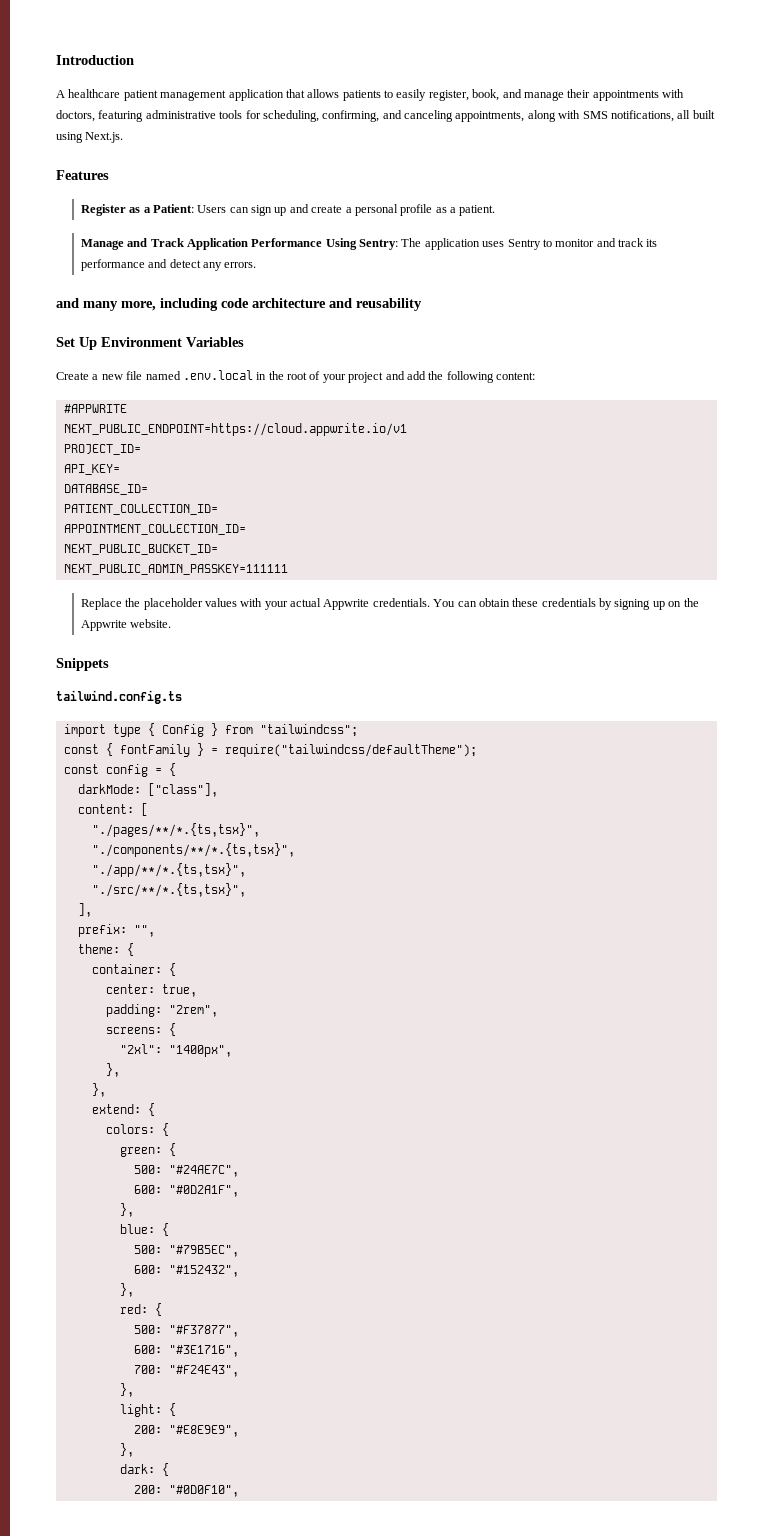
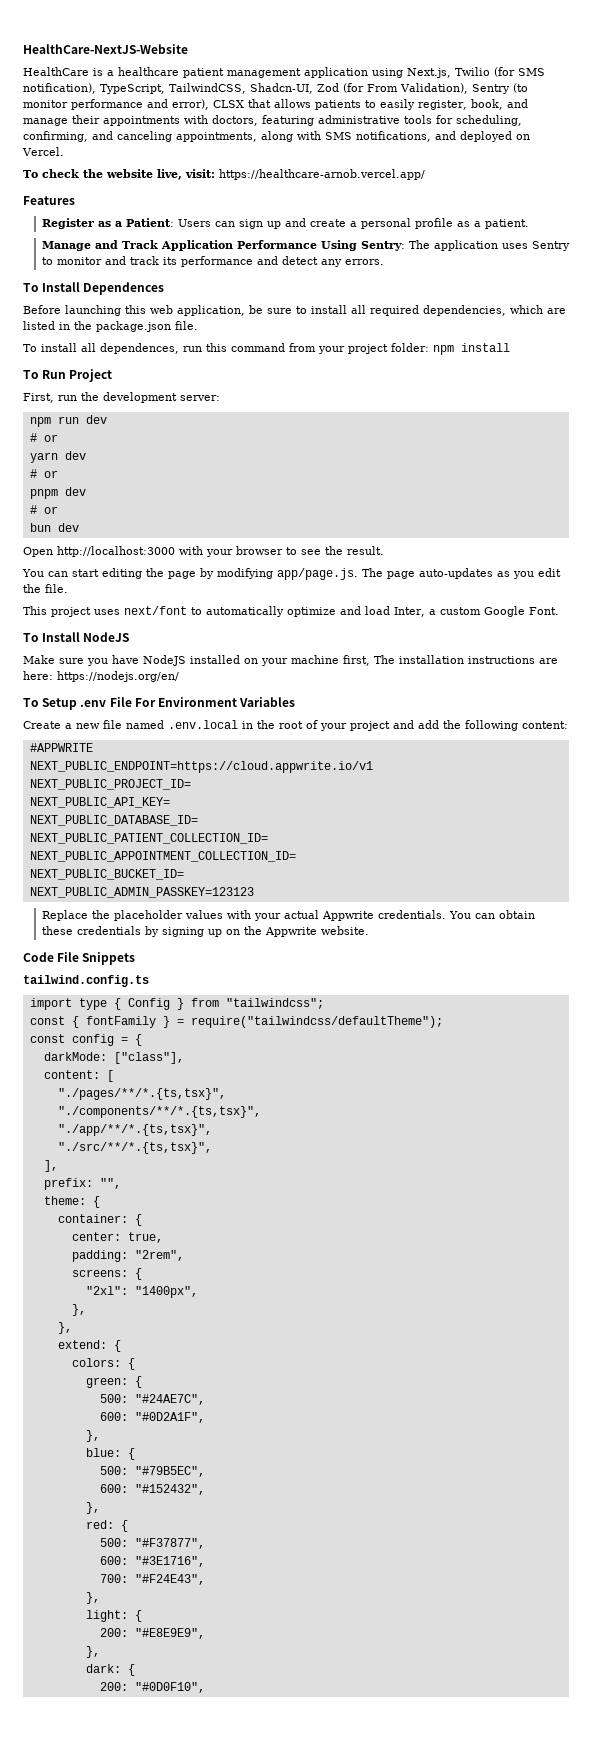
- Introduction
- A healthcare patient management application that allows patients to easily register, book, and manage their appointments with doctors, featuring administrative tools for scheduling, confirming, and canceling appointments, along with SMS notifications, all built using Next.js.
+ HealthCare-NextJS-Website
+ HealthCare is a healthcare patient management application using Next.js, Twilio (for SMS notification), TypeScript, TailwindCSS, Shadcn-UI, Zod (for From Validation), Sentry (to monitor performance and error), CLSX that allows patients to easily register, book, and manage their appointments with doctors, featuring administrative tools for scheduling, confirming, and canceling appointments, along with SMS notifications, and deployed on Vercel.
+ To check the website live, visit: https://healthcare-arnob.vercel.app/
- and many more, including code architecture and reusability
- Set Up Environment Variables
+ To Install Dependences
+ Before launching this web application, be sure to install all required dependencies, which are listed in the package.json file.
+ To install all dependences, run this command from your project folder: npm install
+ To Run Project
+ First, run the development server:
+ npm run dev
+ # or
+ yarn dev
+ # or
+ pnpm dev
+ # or
+ bun dev
+ Open http://localhost:3000 with your browser to see the result.
+ You can start editing the page by modifying app/page.js. The page auto-updates as you edit the file.
+ This project uses next/font to automatically optimize and load Inter, a custom Google Font.
+ To Install NodeJS
+ Make sure you have NodeJS installed on your machine first, The installation instructions are here: https://nodejs.org/en/
+ To Setup .env File For Environment Variables
- PROJECT_ID=
- API_KEY=
- DATABASE_ID=
- PATIENT_COLLECTION_ID=
- APPOINTMENT_COLLECTION_ID=
+ NEXT_PUBLIC_PROJECT_ID=
+ NEXT_PUBLIC_API_KEY=
+ NEXT_PUBLIC_DATABASE_ID=
+ NEXT_PUBLIC_PATIENT_COLLECTION_ID=
+ NEXT_PUBLIC_APPOINTMENT_COLLECTION_ID=
- NEXT_PUBLIC_ADMIN_PASSKEY=111111
+ NEXT_PUBLIC_ADMIN_PASSKEY=123123
- Snippets
+ Code File Snippets

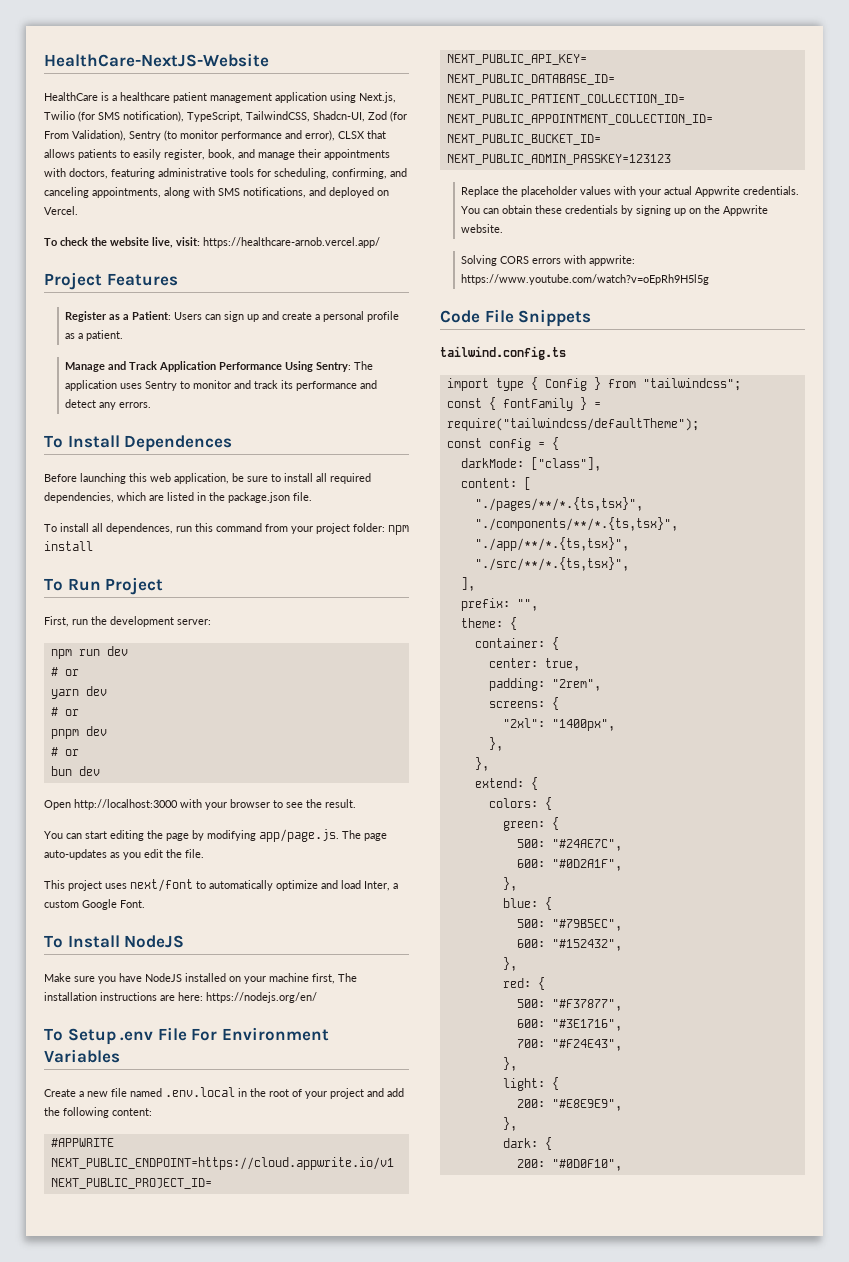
- Features
+ Project Features
+ Solving CORS errors with appwrite: https://www.youtube.com/watch?v=oEpRh9H5l5g

